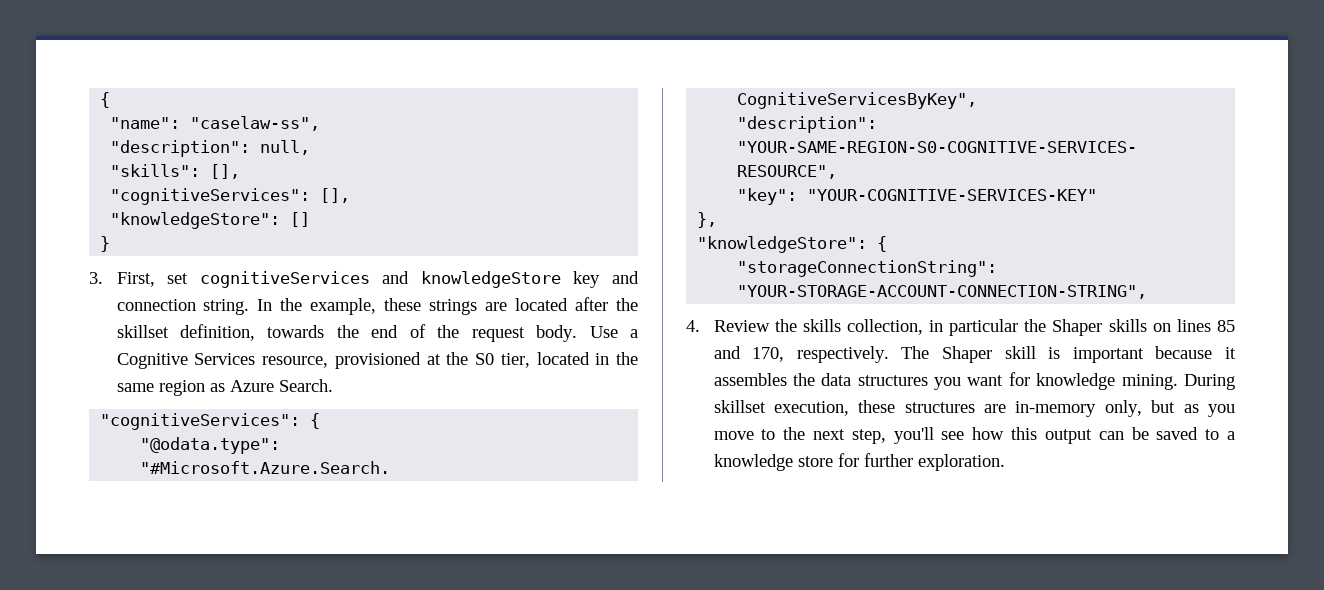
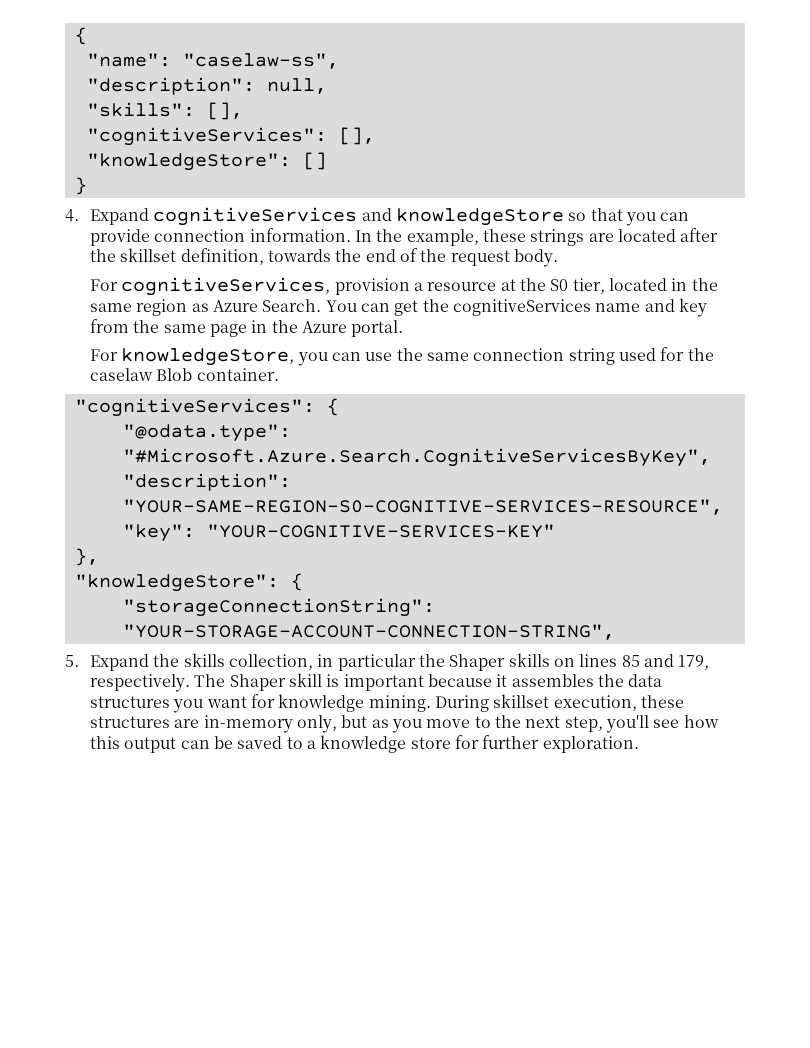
- 3. First, set cognitiveServices and knowledgeStore key and connection string.
+ 4. Expand cognitiveServices and knowledgeStore so that you can provide connection information.
- In the example, these strings are located after the skillset definition, towards the end of the request body. Use a Cognitive Services resource, provisioned at the S0 tier, located in the same region as Azure Search.
+ In the example, these strings are located after the skillset definition, towards the end of the request body.
+ For cognitiveServices, provision a resource at the S0 tier, located in the same region as Azure Search. You can get the cognitiveServices name and key from the same page in the Azure portal.
+ For knowledgeStore, you can use the same connection string used for the caselaw Blob container.
- 4. Review the skills collection, in particular the Shaper skills on lines 85 and 170, respectively.
+ 5. Expand the skills collection, in particular the Shaper skills on lines 85 and 179, respectively.

